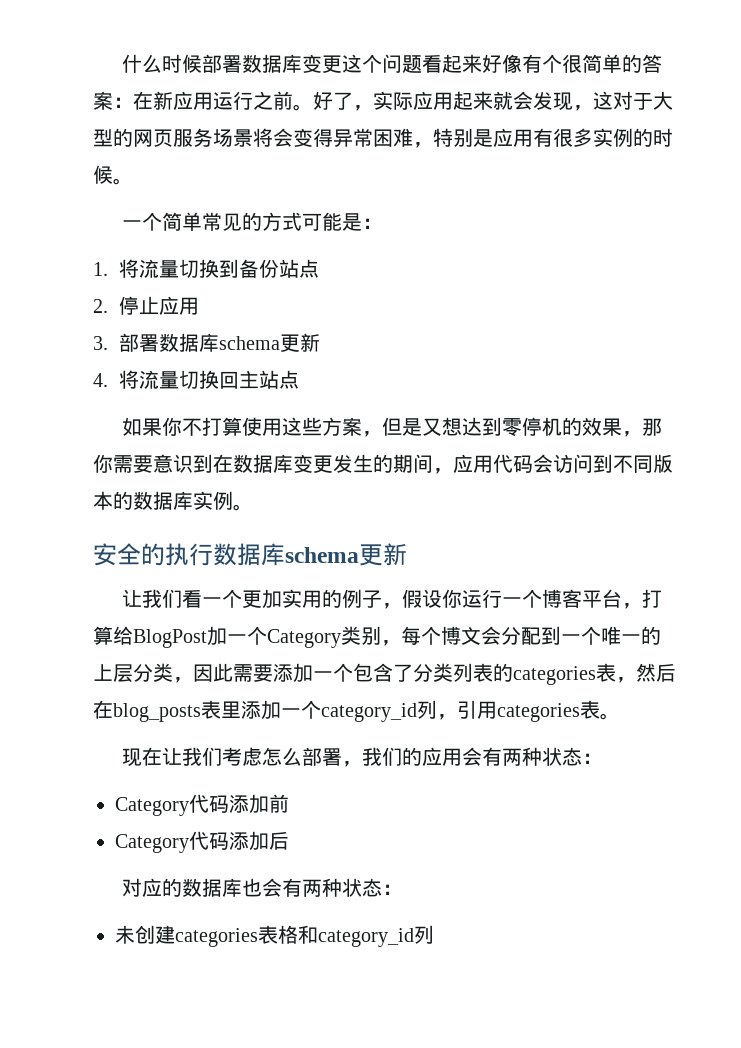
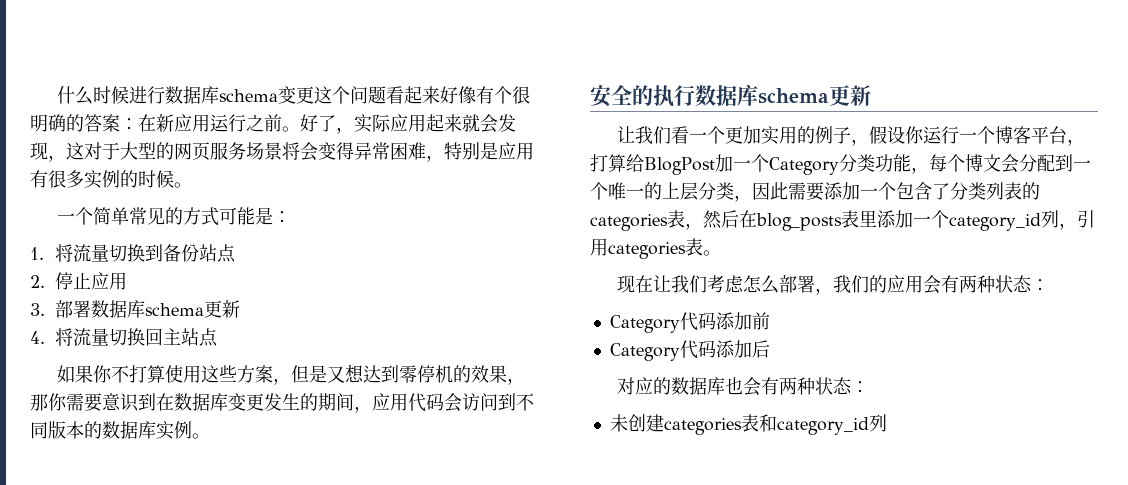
- 什么时候部署数据库变更这个问题看起来好像有个很简单的答案：在新应用运行之前。
+ 什么时候进行数据库schema变更这个问题看起来好像有个很明确的答案：在新应用运行之前。
- 让我们看一个更加实用的例子，假设你运行一个博客平台，打算给BlogPost加一个Category类别，每个博文会分配到一个唯一的上层分类，因此需要添加一个包含了分类列表的categories表，然后在blog_posts表里添加一个category_id列，引用categories表。
+ 让我们看一个更加实用的例子，假设你运行一个博客平台，打算给BlogPost加一个Category分类功能，每个博文会分配到一个唯一的上层分类，因此需要添加一个包含了分类列表的categories表，然后在blog_posts表里添加一个category_id列，引用categories表。
- 未创建categories表格和category_id列
+ 未创建categories表和category_id列

